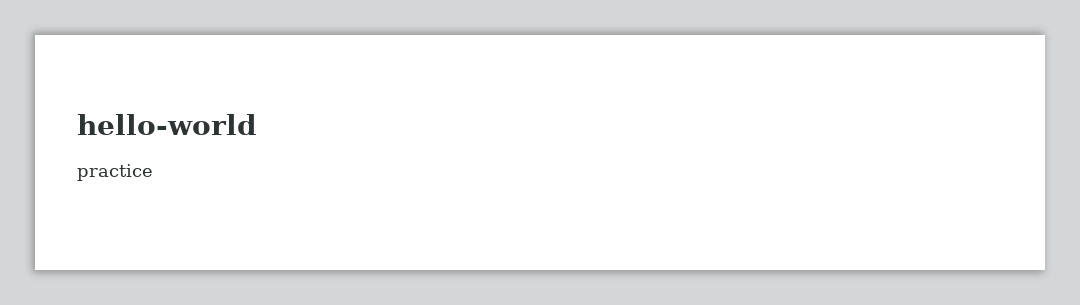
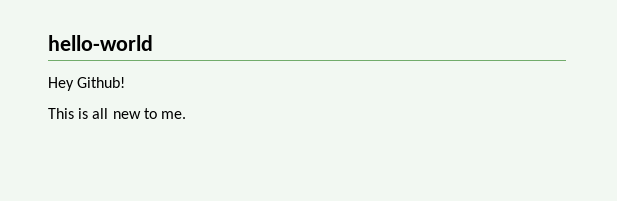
- practice
+ Hey Github!
+ This is all new to me.

